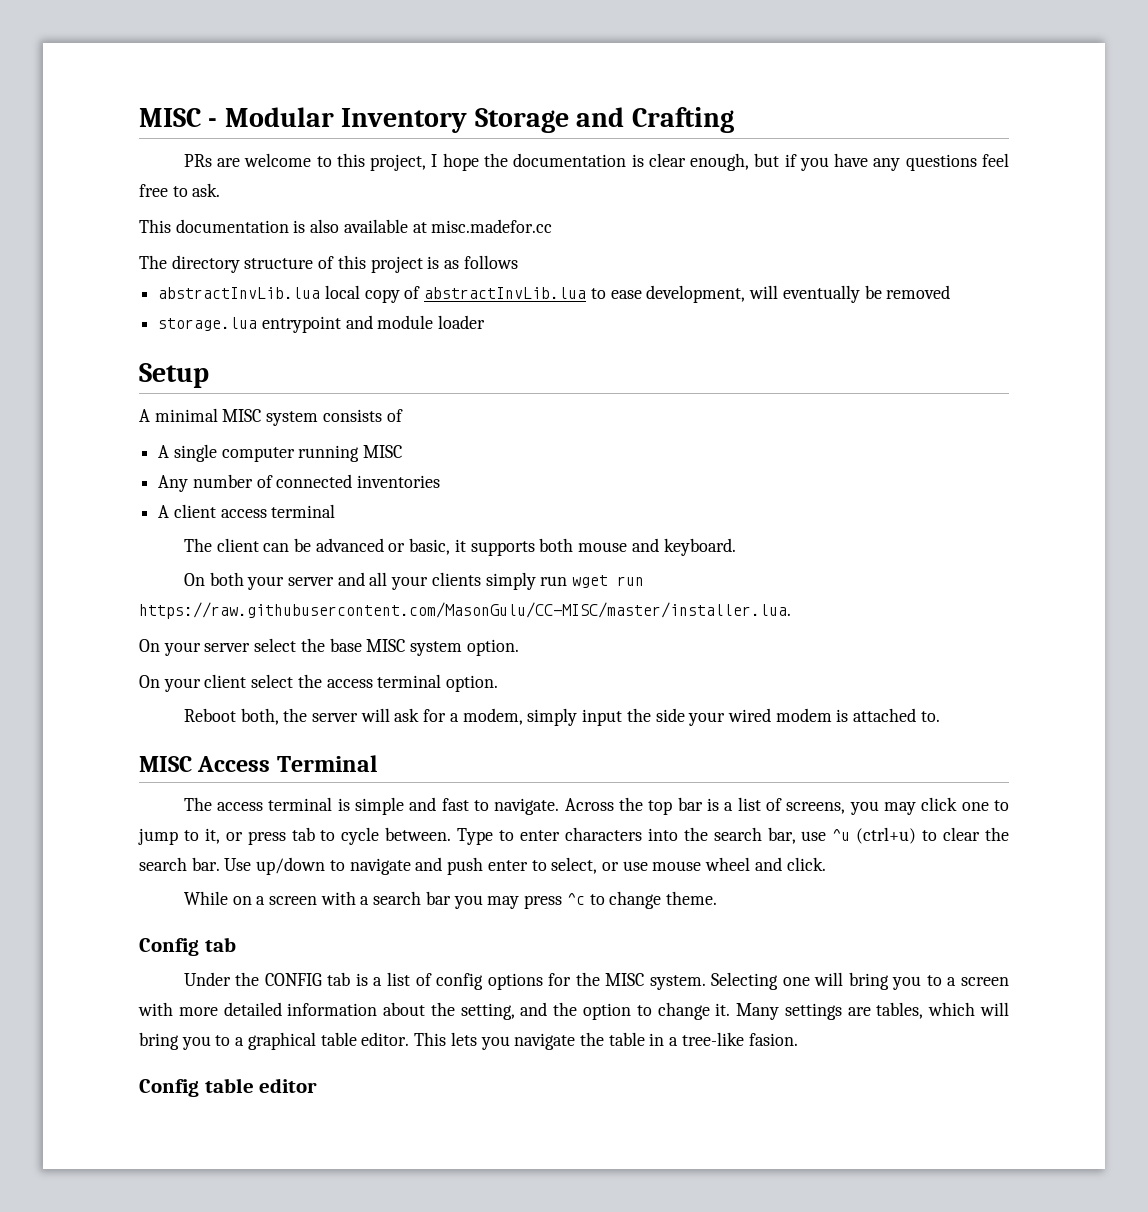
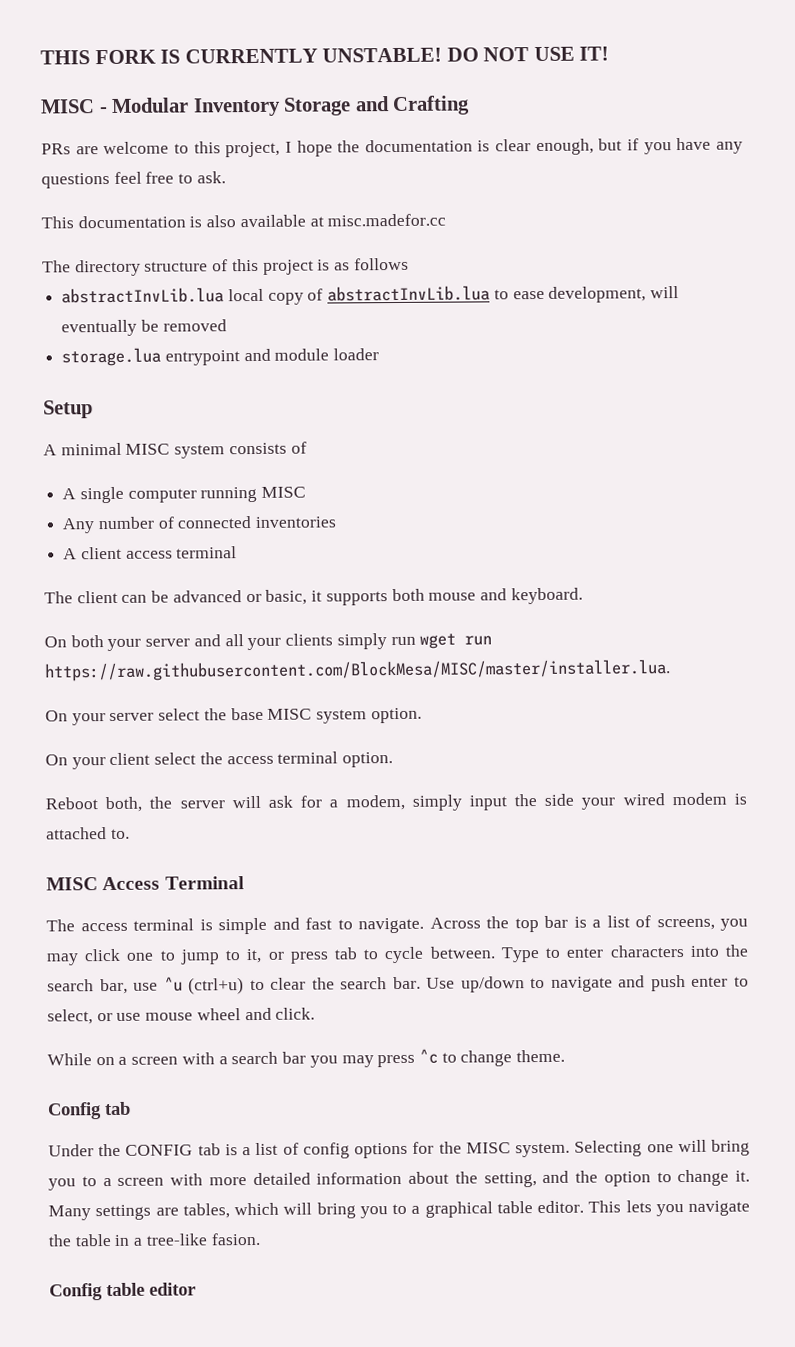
+ THIS FORK IS CURRENTLY UNSTABLE! DO NOT USE IT!
- On both your server and all your clients simply run wget run https://raw.githubusercontent.com/MasonGulu/CC-MISC/master/installer.lua.
+ On both your server and all your clients simply run wget run https://raw.githubusercontent.com/BlockMesa/MISC/master/installer.lua.

